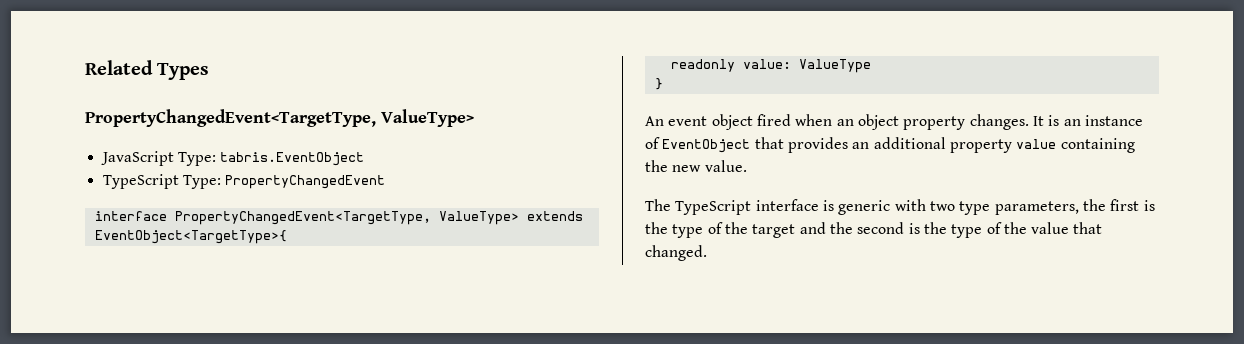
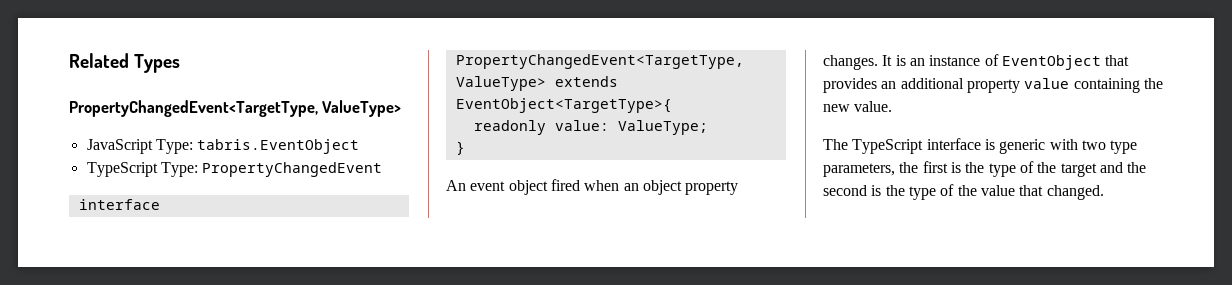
- readonly value: ValueType
+ readonly value: ValueType;

